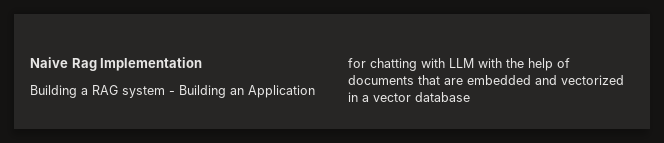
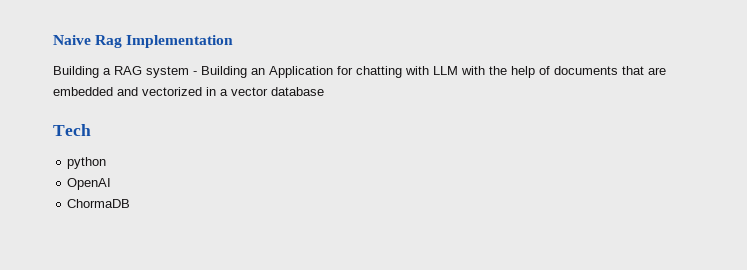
+ Tech
+ python
+ OpenAI
+ ChormaDB

